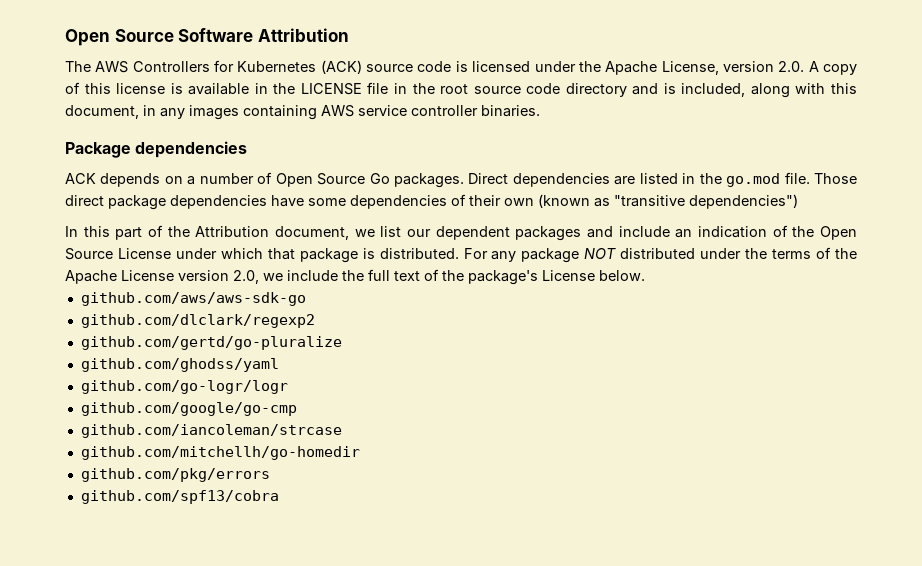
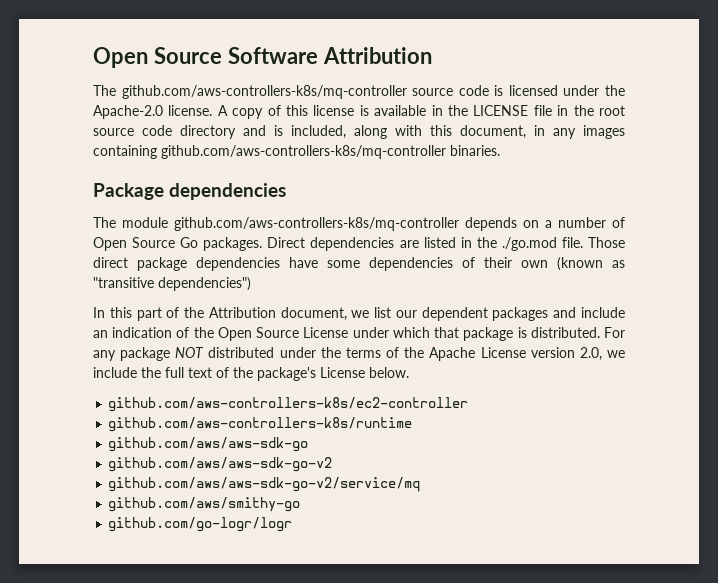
- The AWS Controllers for Kubernetes (ACK) source code is licensed under the Apache License, version 2.0. A copy of this license is available in the LICENSE file in the root source code directory and is included, along with this document, in any images containing AWS service controller binaries.
+ The github.com/aws-controllers-k8s/mq-controller source code is licensed under the Apache-2.0 license. A copy of this license is available in the LICENSE file in the root source code directory and is included, along with this document, in any images containing github.com/aws-controllers-k8s/mq-controller binaries.
- ACK depends on a number of Open Source Go packages.
+ The module github.com/aws-controllers-k8s/mq-controller depends on a number of Open Source Go packages.
- Direct dependencies are listed in the go.mod file.
+ Direct dependencies are listed in the ./go.mod file.
+ github.com/aws-controllers-k8s/ec2-controller
+ github.com/aws-controllers-k8s/runtime
- github.com/dlclark/regexp2
- github.com/gertd/go-pluralize
- github.com/ghodss/yaml
+ github.com/aws/aws-sdk-go-v2
+ github.com/aws/aws-sdk-go-v2/service/mq
+ github.com/aws/smithy-go
  github.com/go-logr/logr
- github.com/google/go-cmp
- github.com/iancoleman/strcase
- github.com/mitchellh/go-homedir
- github.com/pkg/errors
- github.com/spf13/cobra

